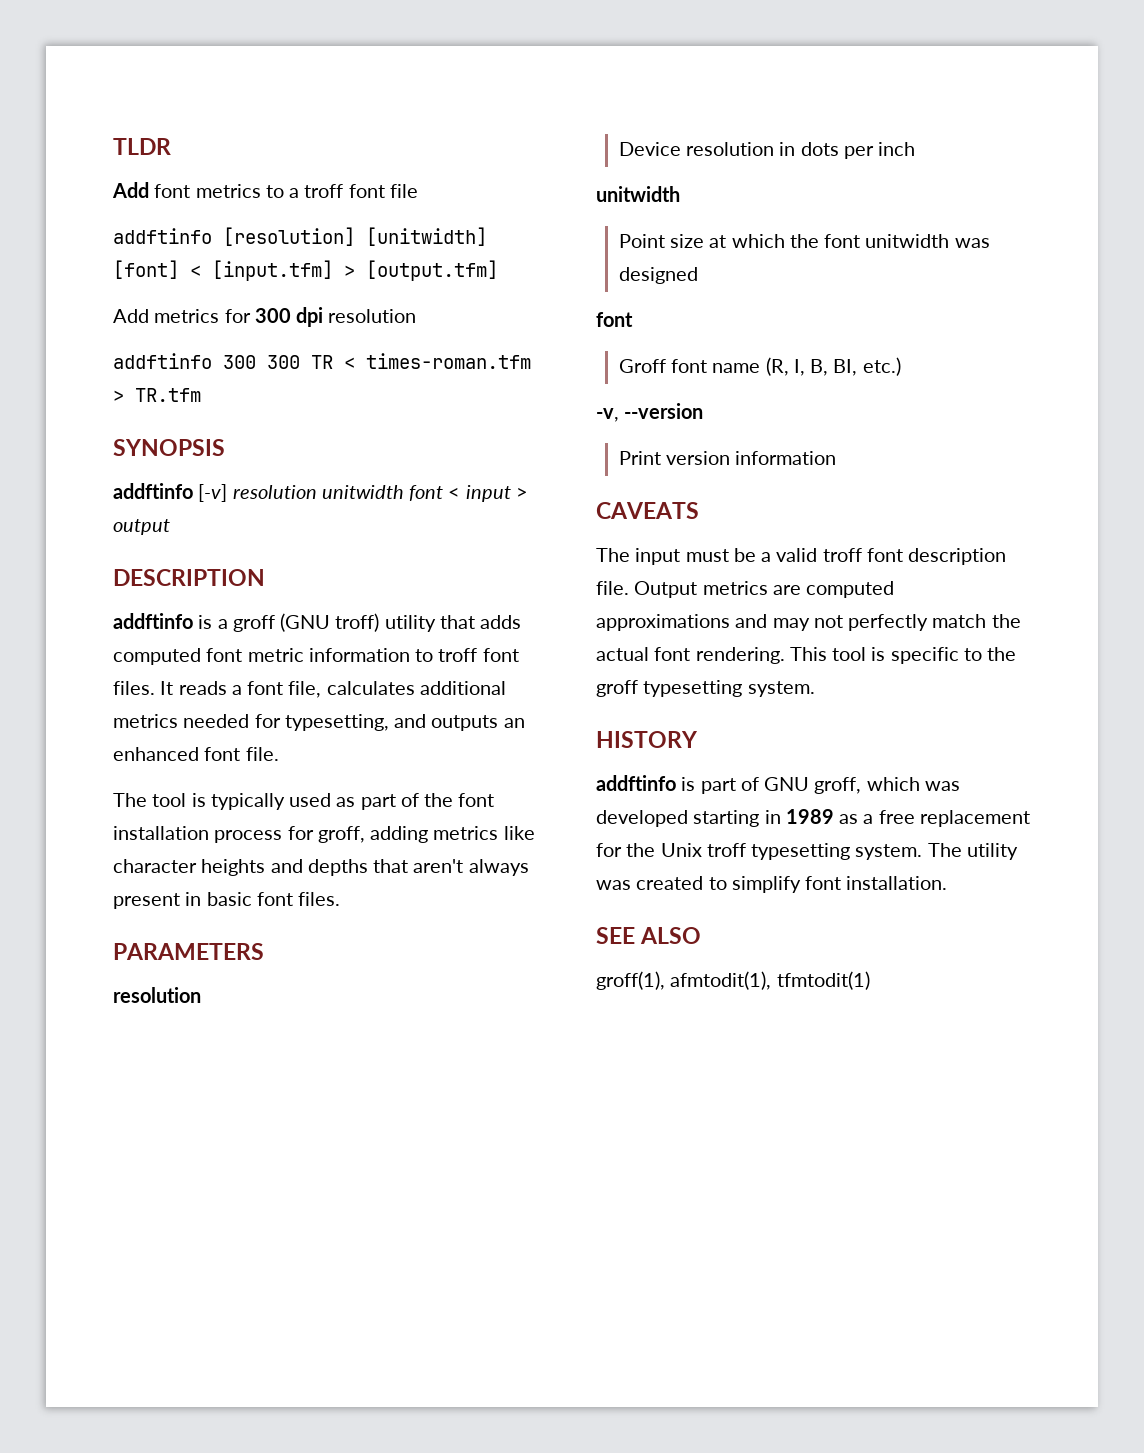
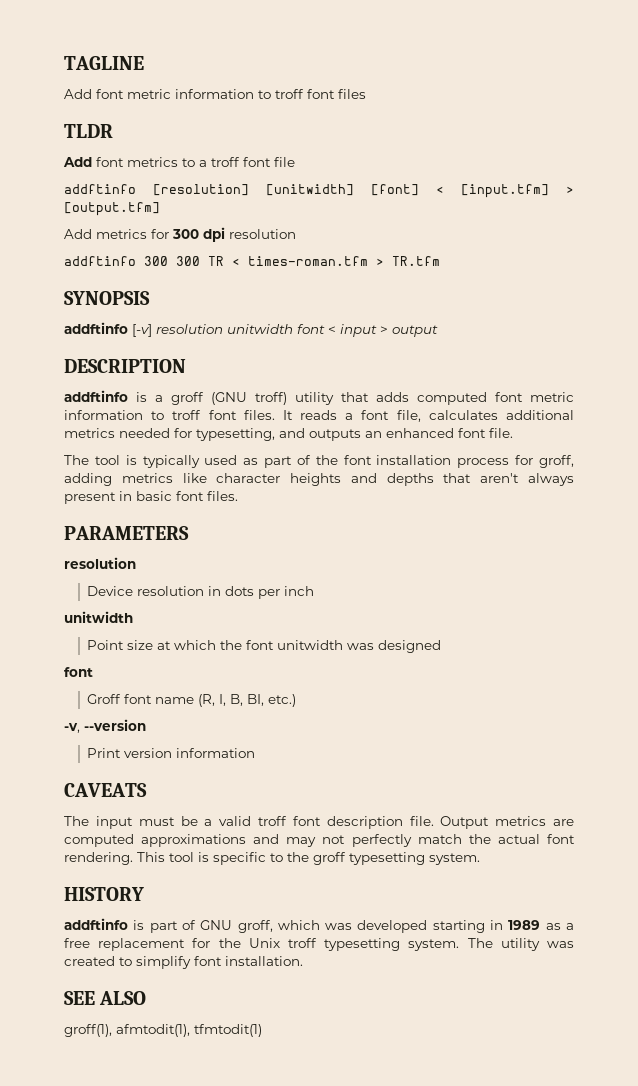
+ TAGLINE
+ Add font metric information to troff font files

